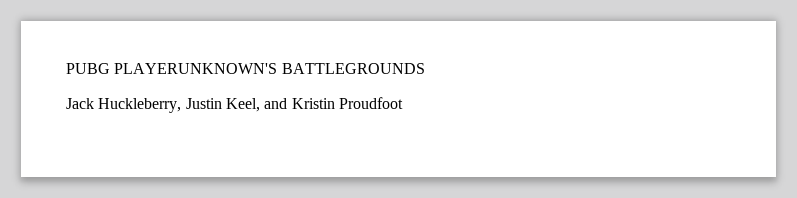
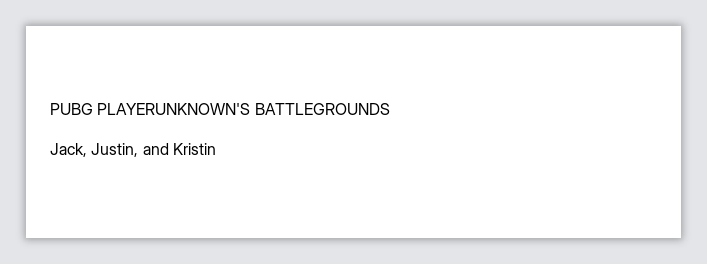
- Jack Huckleberry, Justin Keel, and Kristin Proudfoot
+ Jack, Justin, and Kristin

